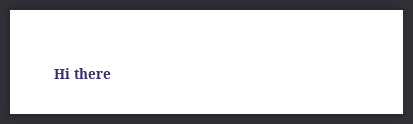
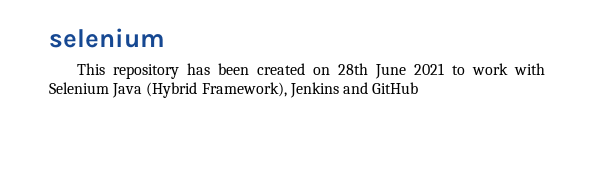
- Hi there
+ selenium
+ This repository has been created on 28th June 2021 to work with Selenium Java (Hybrid Framework), Jenkins and GitHub

